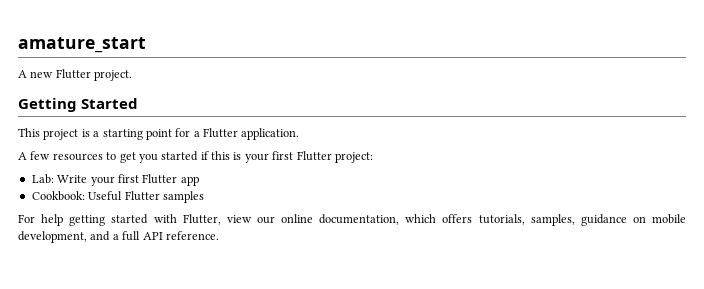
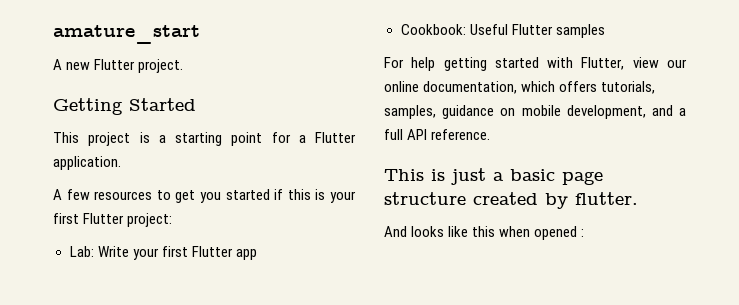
+ This is just a basic page structure created by flutter.
+ And looks like this when opened :

